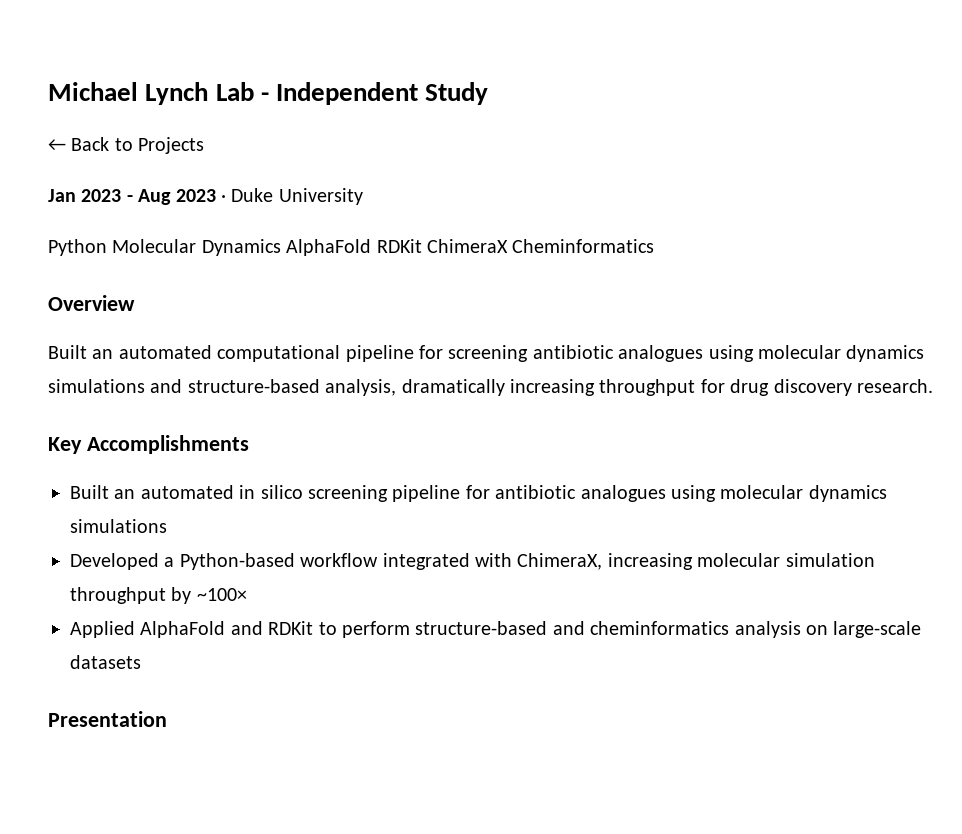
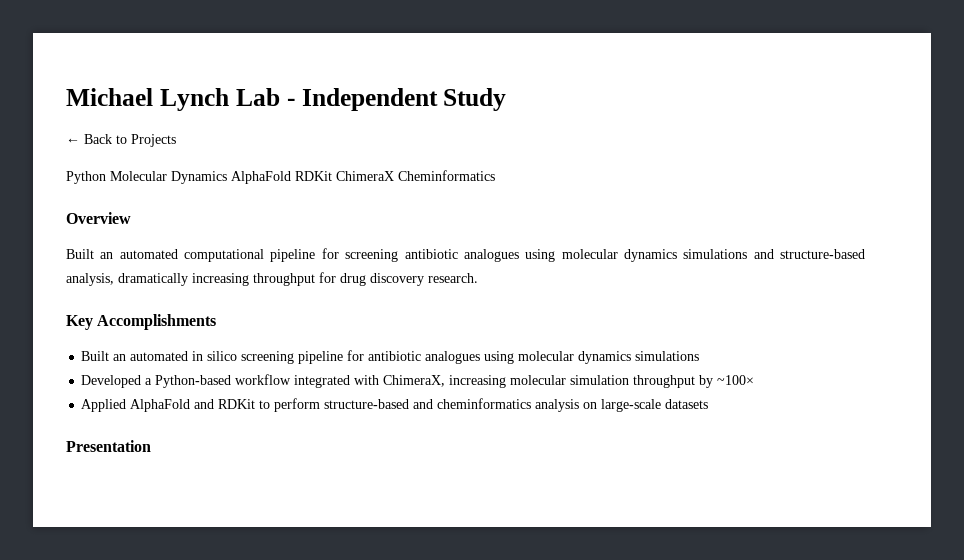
- Jan 2023 - Aug 2023 · Duke University

